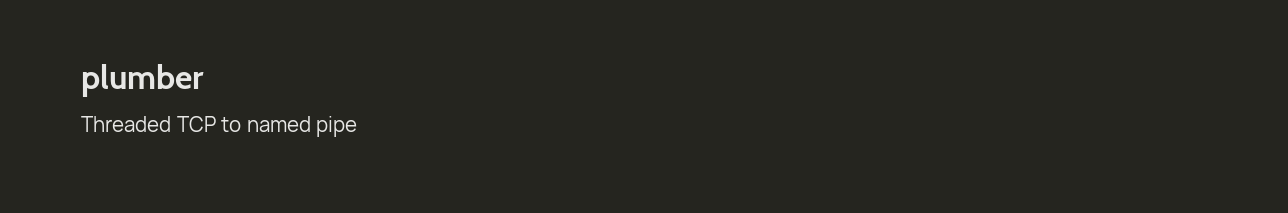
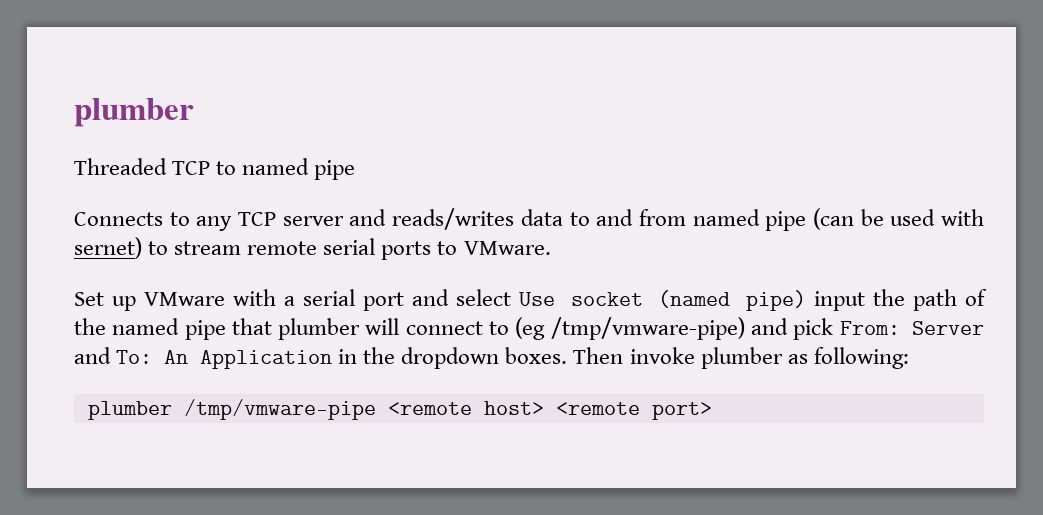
+ Connects to any TCP server and reads/writes data to and from named pipe (can be used with sernet) to stream remote serial ports to VMware.
+ Set up VMware with a serial port and select Use socket (named pipe) input the path of the named pipe that plumber will connect to (eg /tmp/vmware-pipe) and pick From: Server and To: An Application in the dropdown boxes. Then invoke plumber as following:
+ plumber /tmp/vmware-pipe <remote host> <remote port>

